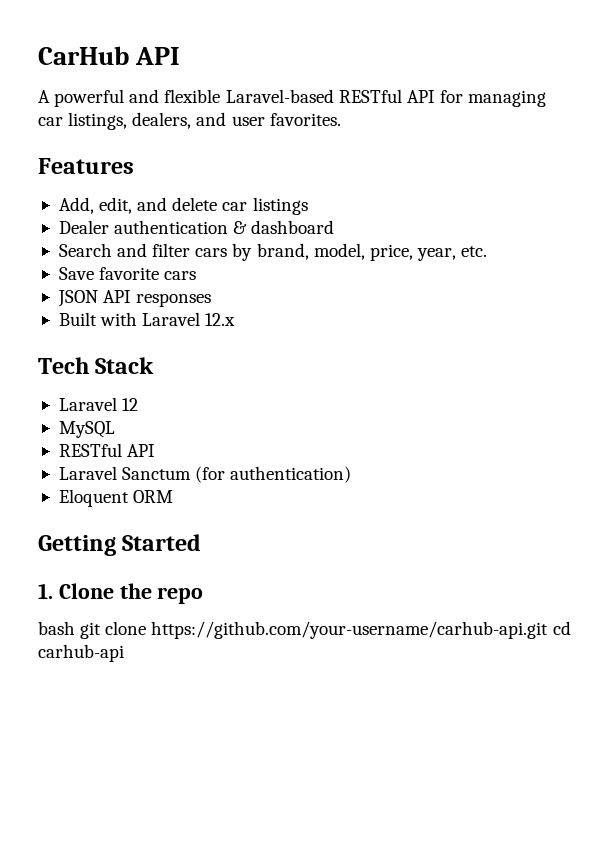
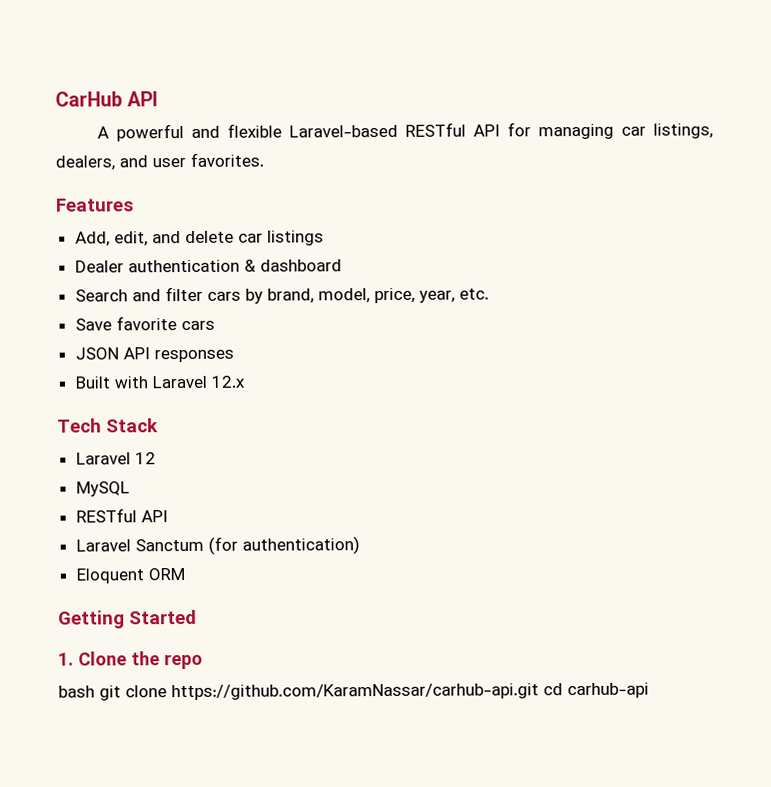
- bash git clone https://github.com/your-username/carhub-api.git cd carhub-api
+ bash git clone https://github.com/KaramNassar/carhub-api.git cd carhub-api

